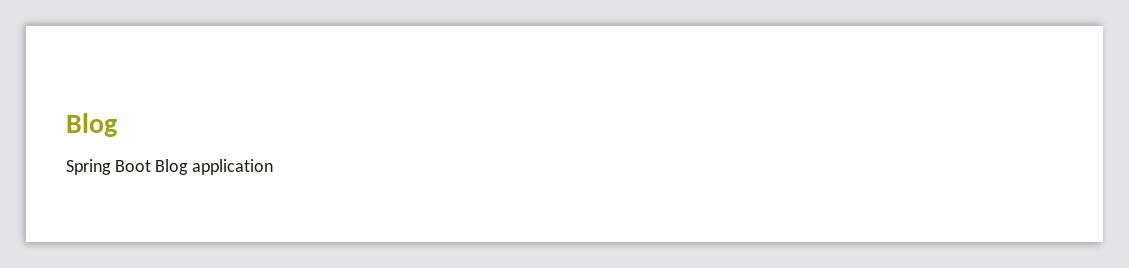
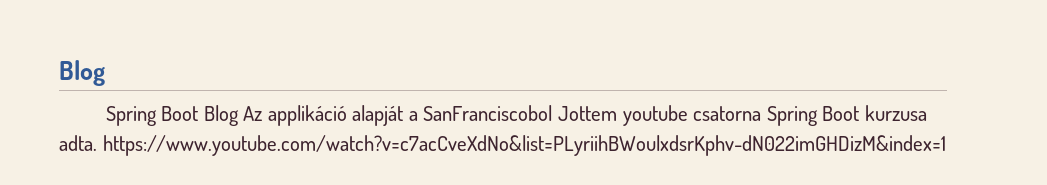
- Spring Boot Blog application
+ Spring Boot Blog Az applikáció alapját a SanFranciscobol Jottem youtube csatorna Spring Boot kurzusa adta. https://www.youtube.com/watch?v=c7acCveXdNo&list=PLyriihBWoulxdsrKphv-dN022imGHDizM&index=1

